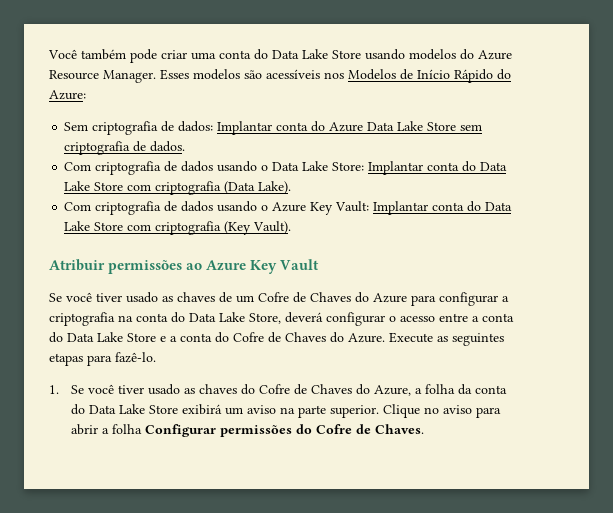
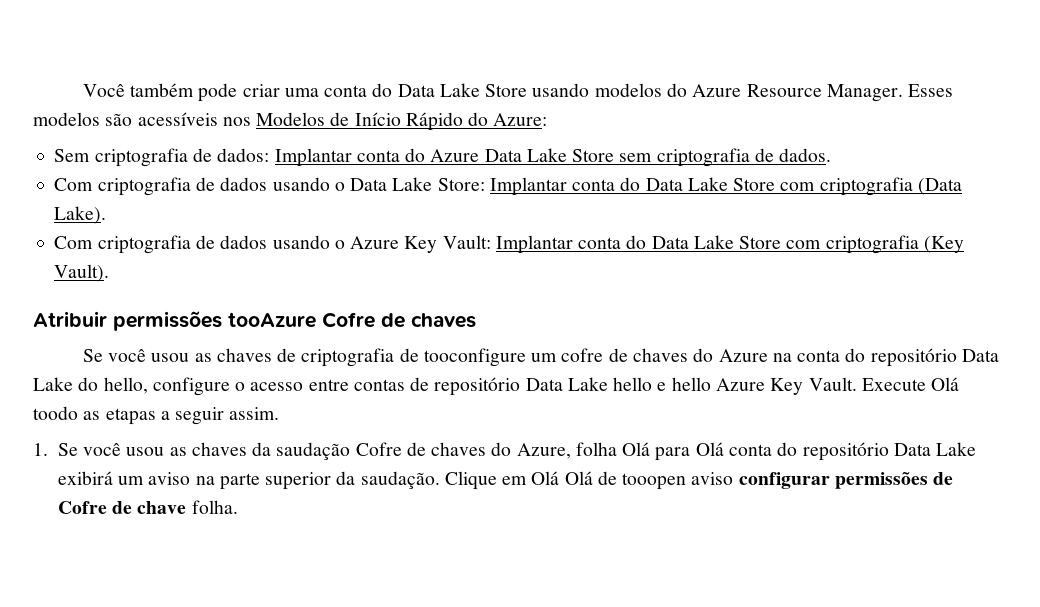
- Atribuir permissões ao Azure Key Vault
- Se você tiver usado as chaves de um Cofre de Chaves do Azure para configurar a criptografia na conta do Data Lake Store, deverá configurar o acesso entre a conta do Data Lake Store e a conta do Cofre de Chaves do Azure. Execute as seguintes etapas para fazê-lo.
- 1. Se você tiver usado as chaves do Cofre de Chaves do Azure, a folha da conta do Data Lake Store exibirá um aviso na parte superior. Clique no aviso para abrir a folha Configurar permissões do Cofre de Chaves.
+ Atribuir permissões tooAzure Cofre de chaves
+ Se você usou as chaves de criptografia de tooconfigure um cofre de chaves do Azure na conta do repositório Data Lake do hello, configure o acesso entre contas de repositório Data Lake hello e hello Azure Key Vault. Execute Olá toodo as etapas a seguir assim.
+ 1. Se você usou as chaves da saudação Cofre de chaves do Azure, folha Olá para Olá conta do repositório Data Lake exibirá um aviso na parte superior da saudação. Clique em Olá Olá de tooopen aviso configurar permissões de Cofre de chave folha.

